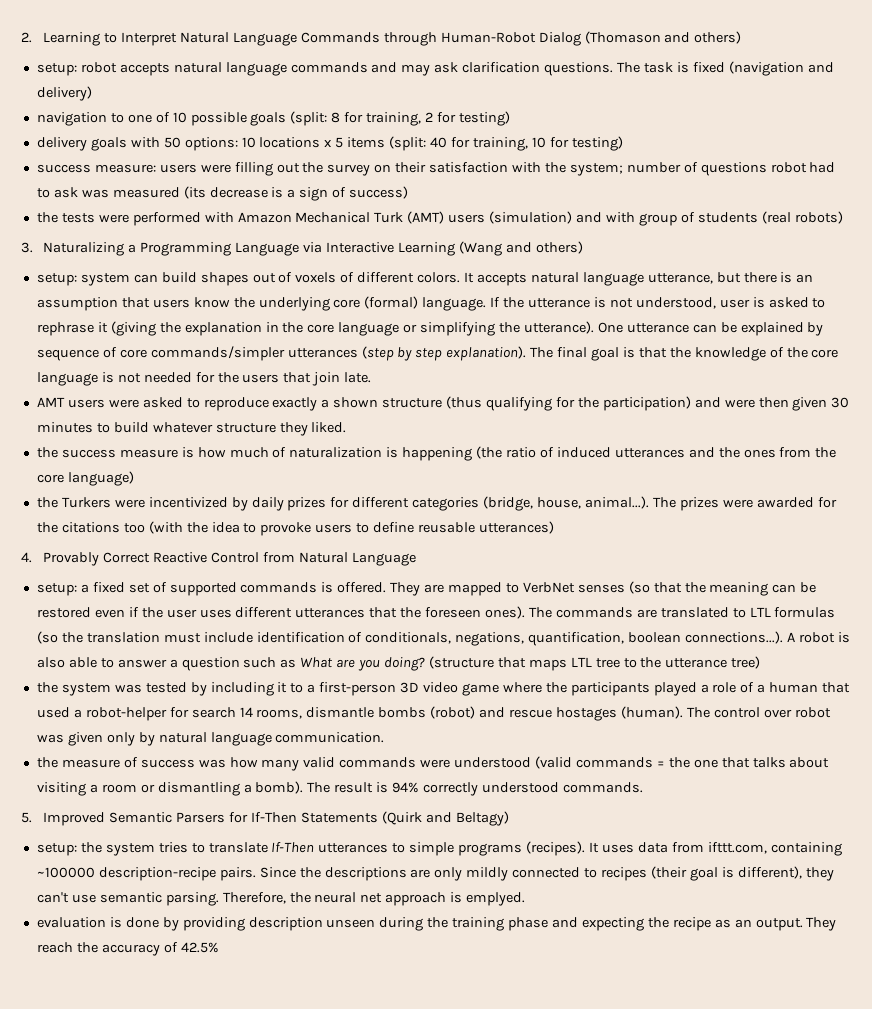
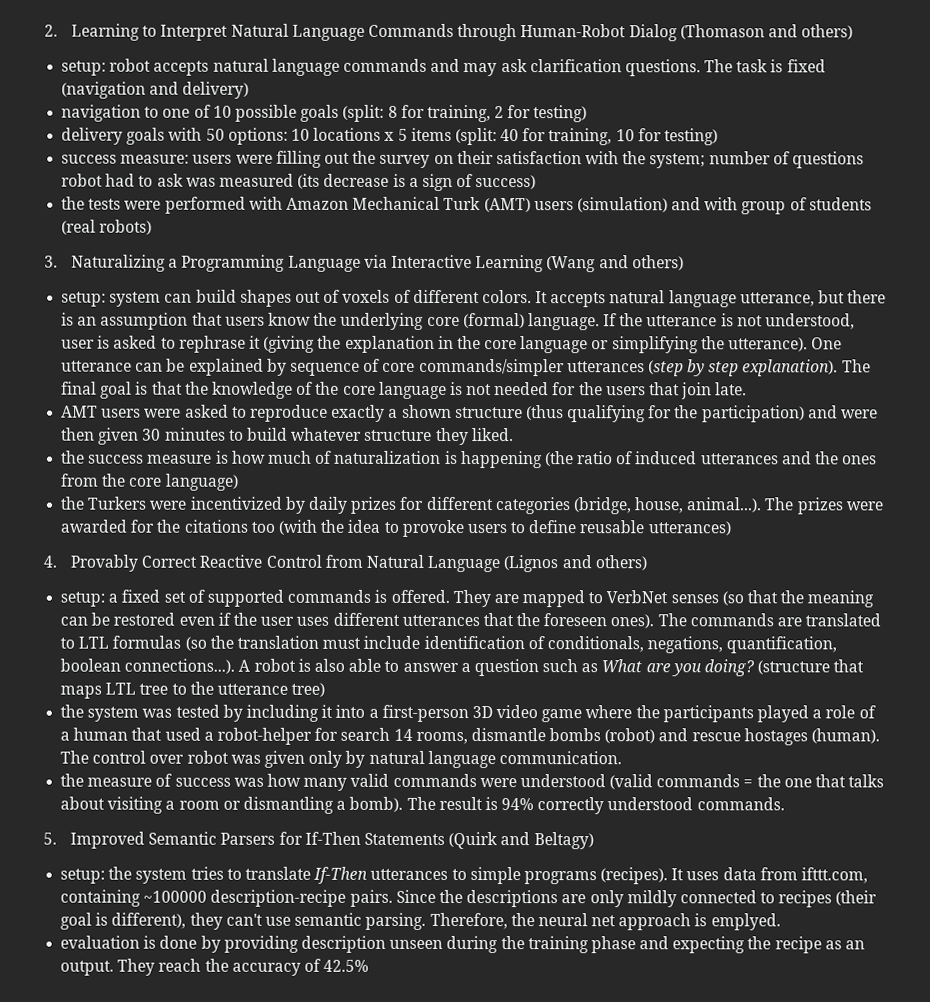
- 4. Provably Correct Reactive Control from Natural Language
+ 4. Provably Correct Reactive Control from Natural Language (Lignos and others)
- the system was tested by including it to a first-person 3D video game where the participants played a role of a human that used a robot-helper for search 14 rooms, dismantle bombs (robot) and rescue hostages (human).
+ the system was tested by including it into a first-person 3D video game where the participants played a role of a human that used a robot-helper for search 14 rooms, dismantle bombs (robot) and rescue hostages (human).

